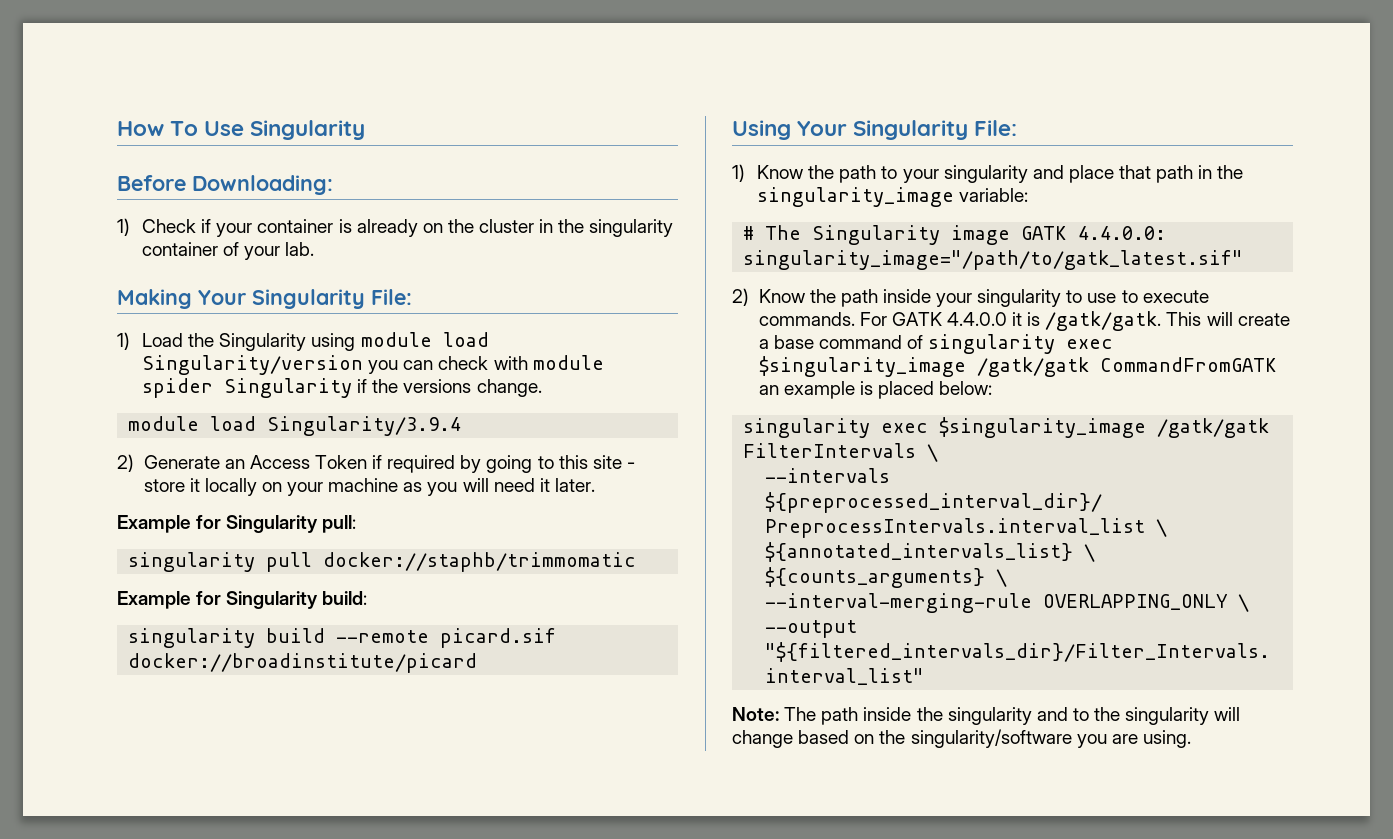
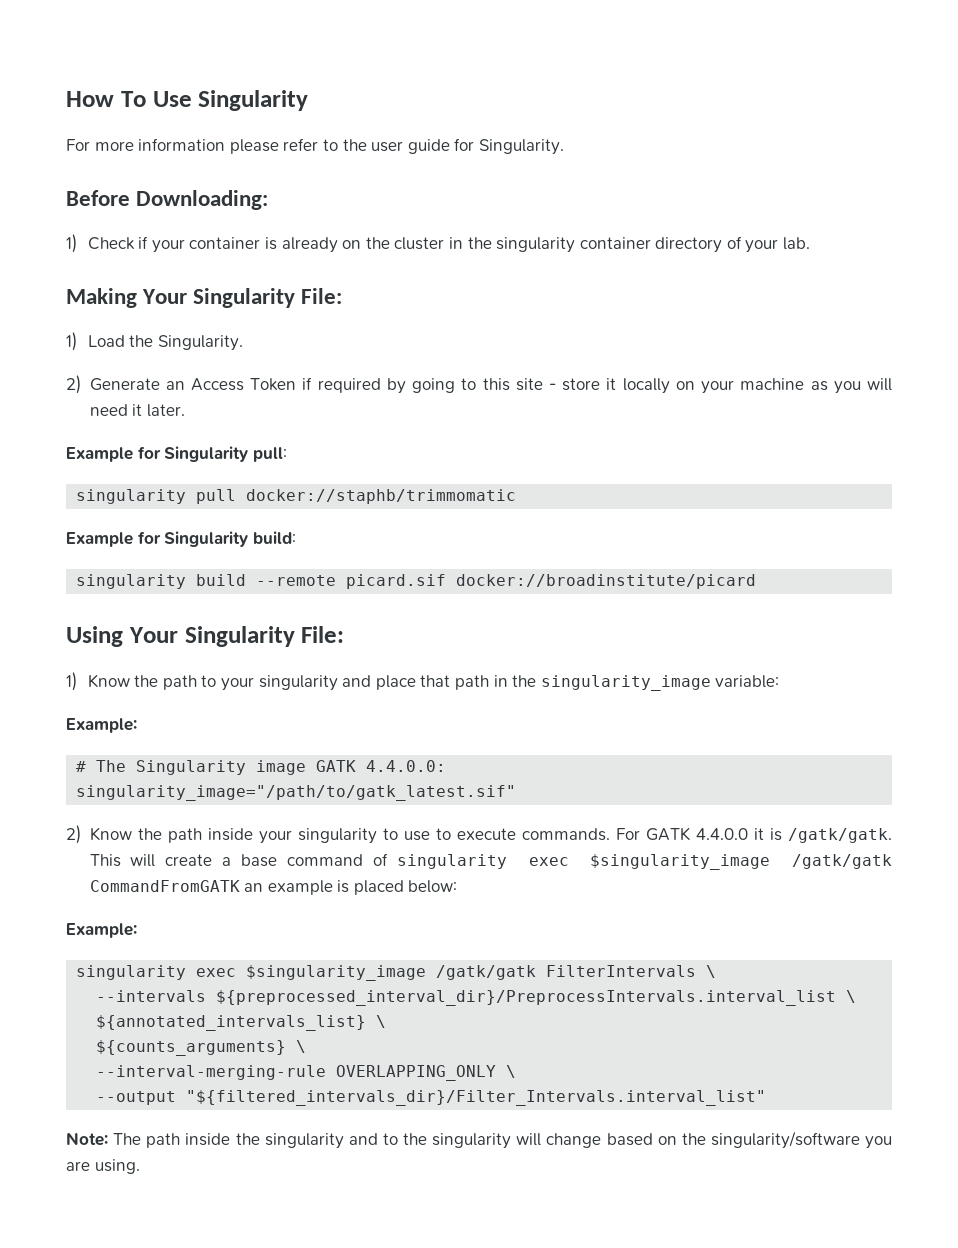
+ For more information please refer to the user guide for Singularity.
- 1) Check if your container is already on the cluster in the singularity container of your lab.
+ 1) Check if your container is already on the cluster in the singularity container directory of your lab.
- 1) Load the Singularity using module load Singularity/version you can check with module spider Singularity if the versions change.
- module load Singularity/3.9.4
+ 1) Load the Singularity.
  1) Know the path to your singularity and place that path in the singularity_image variable:
+ Example:
  This will create a base command of singularity exec $singularity_image /gatk/gatk CommandFromGATK an example is placed below:
+ Example:

